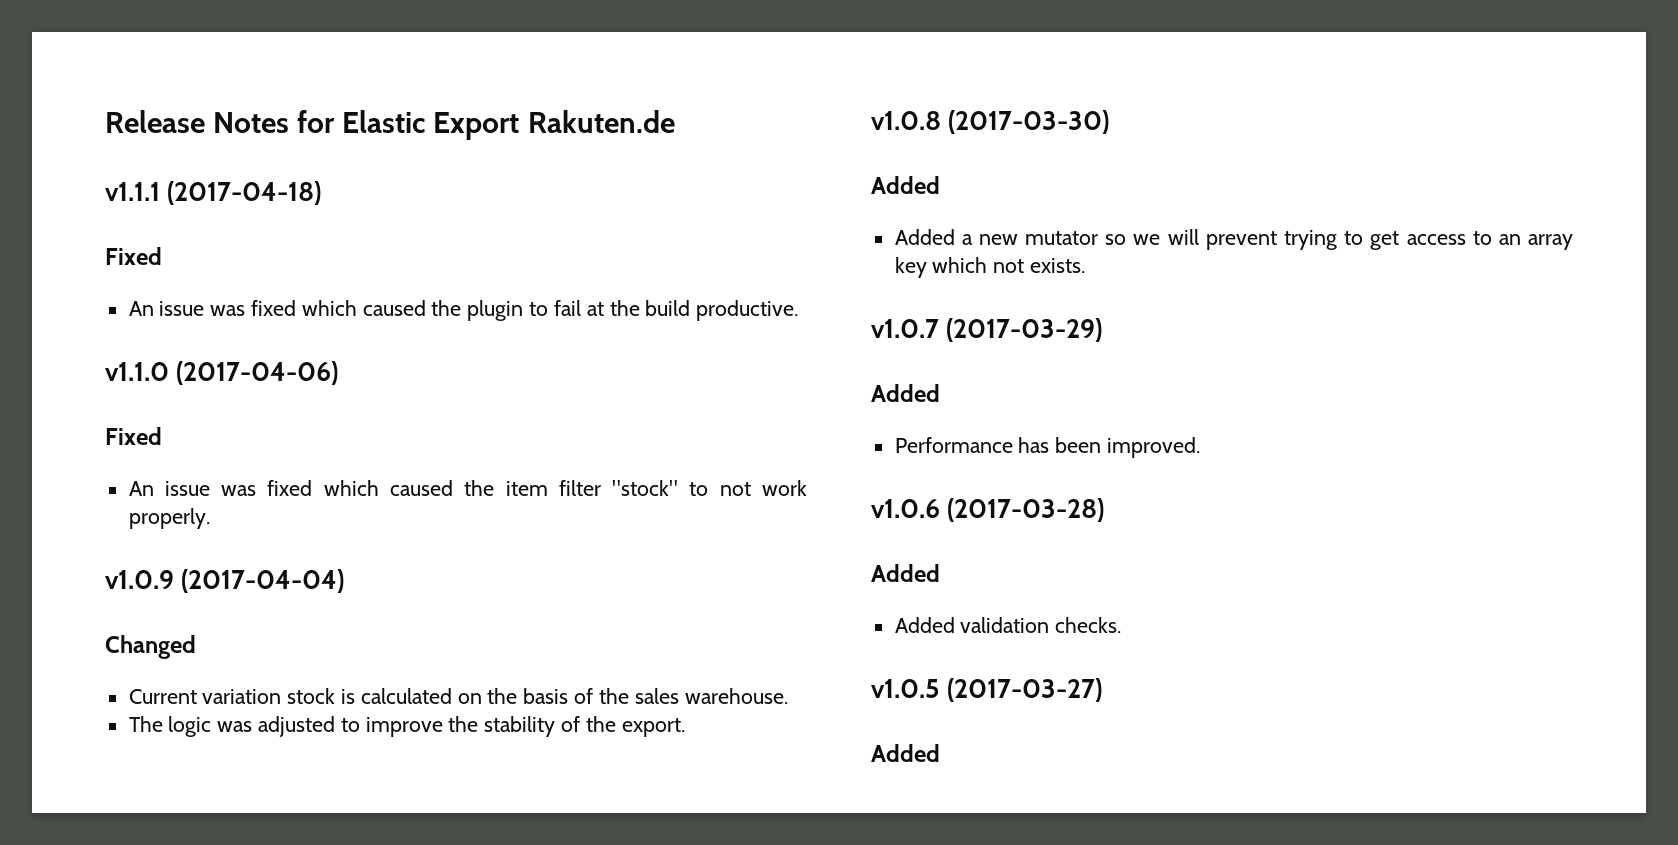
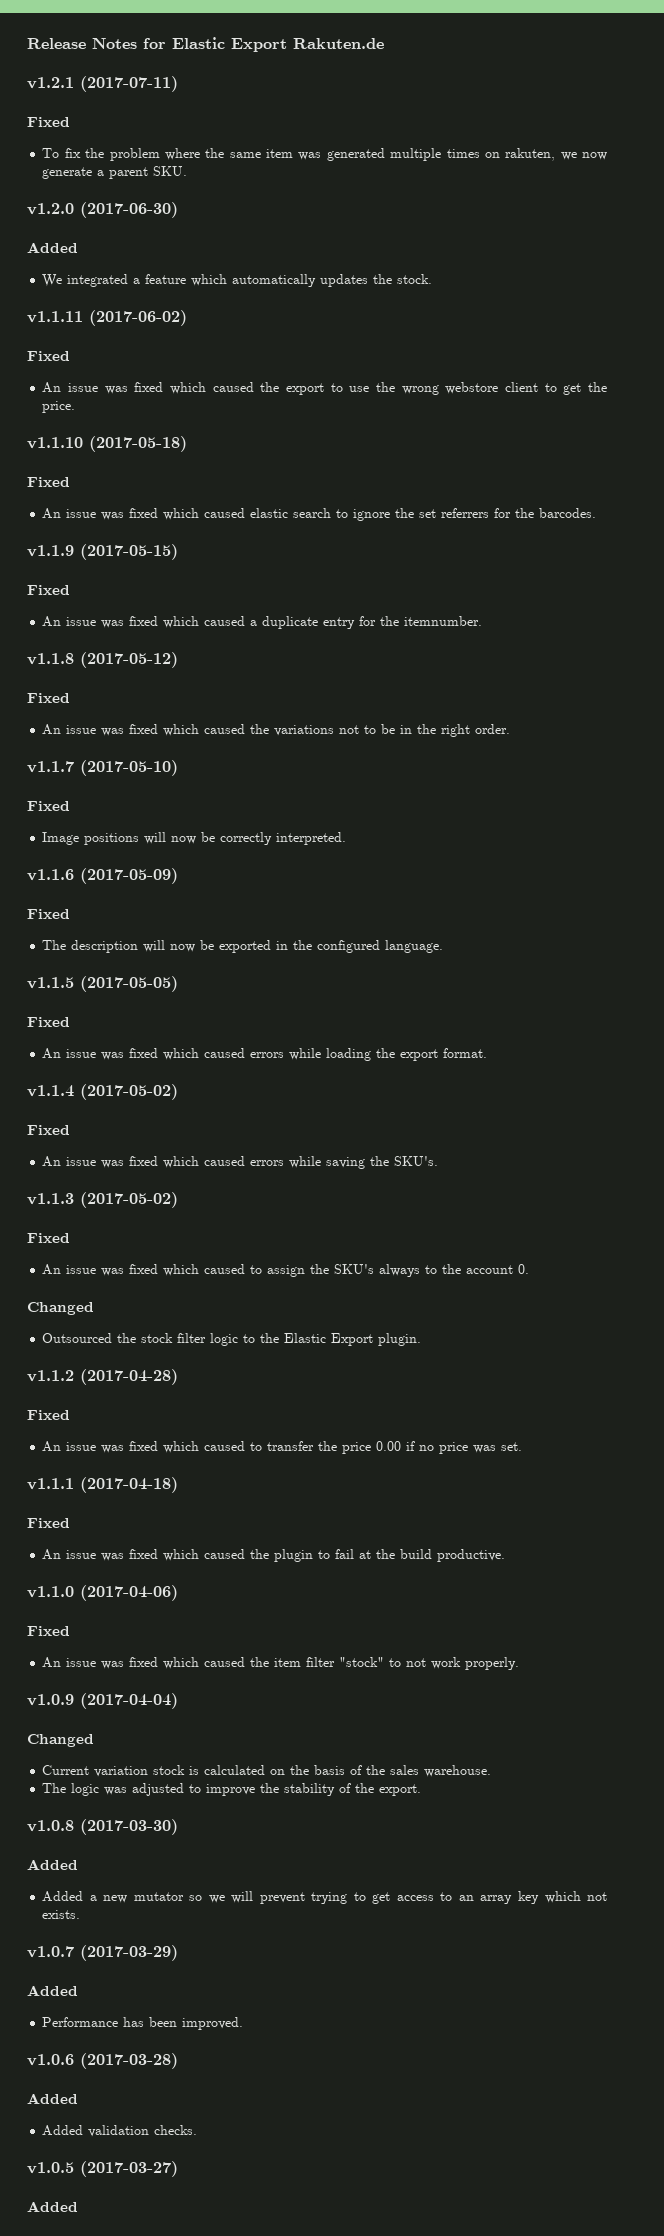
+ v1.2.1 (2017-07-11)
+ Fixed
+ To fix the problem where the same item was generated multiple times on rakuten, we now generate a parent SKU.
+ v1.2.0 (2017-06-30)
+ Added
+ We integrated a feature which automatically updates the stock.
+ v1.1.11 (2017-06-02)
+ Fixed
+ An issue was fixed which caused the export to use the wrong webstore client to get the price.
+ v1.1.10 (2017-05-18)
+ Fixed
+ An issue was fixed which caused elastic search to ignore the set referrers for the barcodes.
+ v1.1.9 (2017-05-15)
+ Fixed
+ An issue was fixed which caused a duplicate entry for the itemnumber.
+ v1.1.8 (2017-05-12)
+ Fixed
+ An issue was fixed which caused the variations not to be in the right order.
+ v1.1.7 (2017-05-10)
+ Fixed
+ Image positions will now be correctly interpreted.
+ v1.1.6 (2017-05-09)
+ Fixed
+ The description will now be exported in the configured language.
+ v1.1.5 (2017-05-05)
+ Fixed
+ An issue was fixed which caused errors while loading the export format.
+ v1.1.4 (2017-05-02)
+ Fixed
+ An issue was fixed which caused errors while saving the SKU's.
+ v1.1.3 (2017-05-02)
+ Fixed
+ An issue was fixed which caused to assign the SKU's always to the account 0.
+ Changed
+ Outsourced the stock filter logic to the Elastic Export plugin.
+ v1.1.2 (2017-04-28)
+ Fixed
+ An issue was fixed which caused to transfer the price 0.00 if no price was set.

